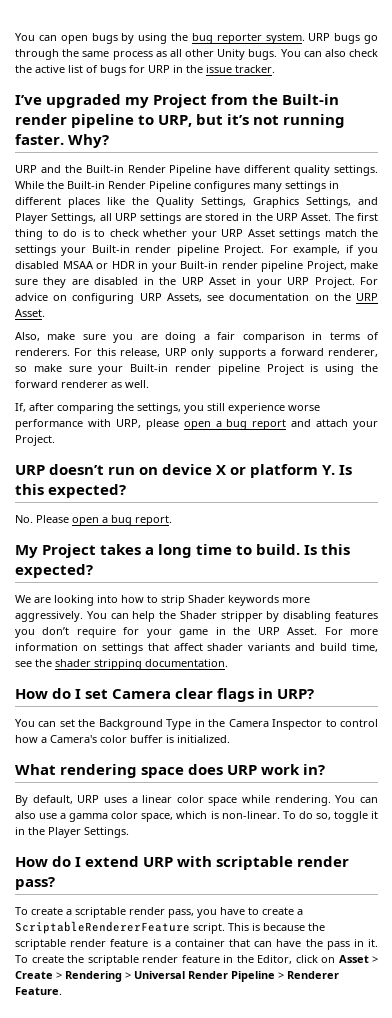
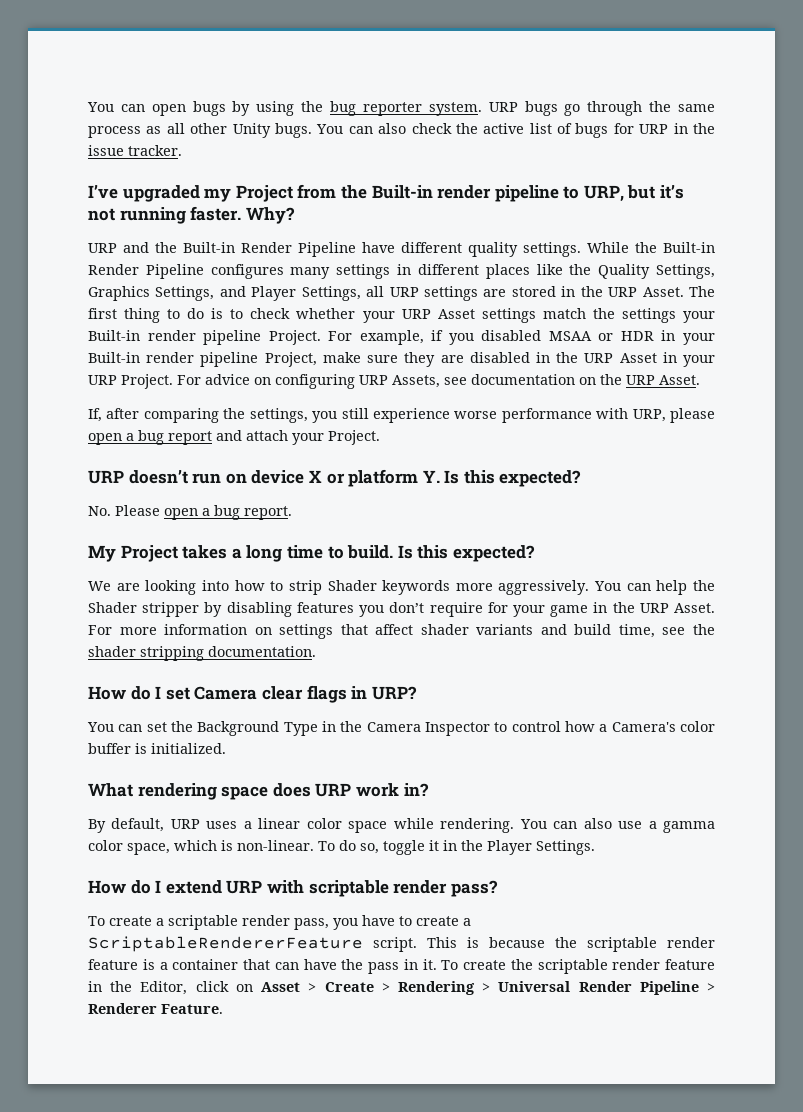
- Also, make sure you are doing a fair comparison in terms of renderers. For this release, URP only supports a forward renderer, so make sure your Built-in render pipeline Project is using the forward renderer as well.

